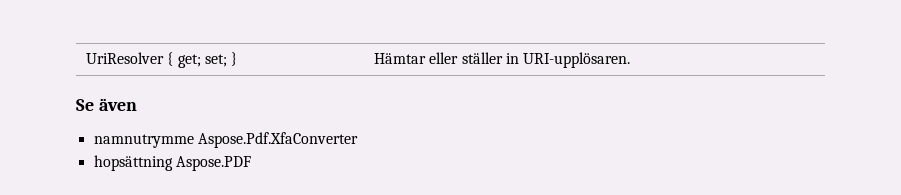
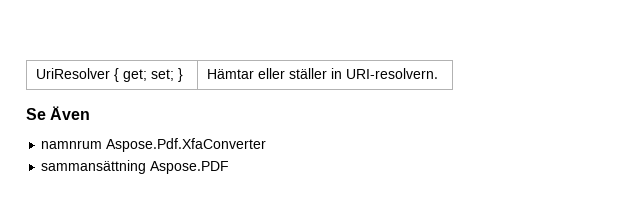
- UriResolver { get; set; } | Hämtar eller ställer in URI-upplösaren.
+ UriResolver { get; set; } | Hämtar eller ställer in URI-resolvern.
- Se även
- namnutrymme Aspose.Pdf.XfaConverter
+ Se Även
+ namnrum Aspose.Pdf.XfaConverter
- hopsättning Aspose.PDF
+ sammansättning Aspose.PDF

